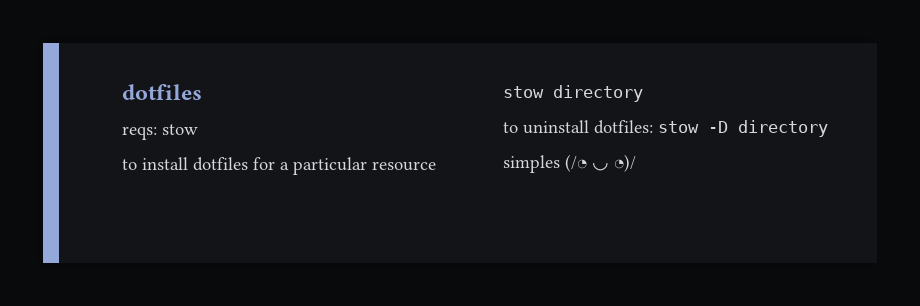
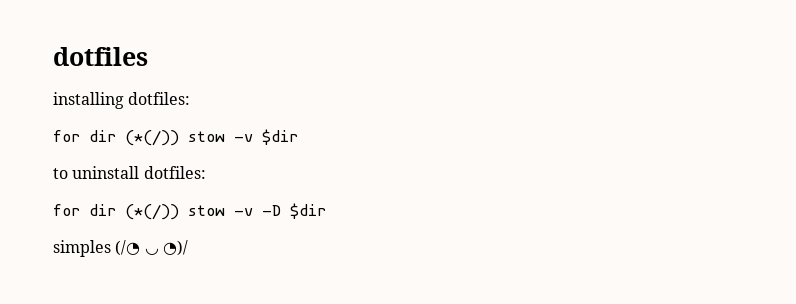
- reqs: stow
- to install dotfiles for a particular resource stow directory
- to uninstall dotfiles: stow -D directory
+ installing dotfiles:
+ for dir (*(/)) stow -v $dir
+ to uninstall dotfiles:
+ for dir (*(/)) stow -v -D $dir

